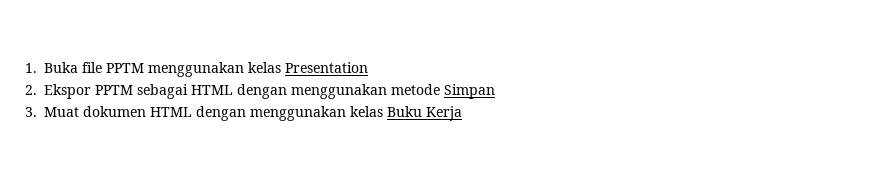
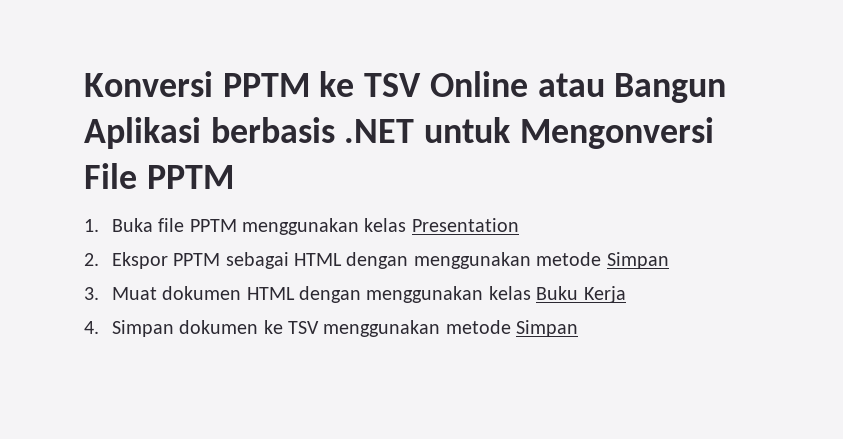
+ Konversi PPTM ke TSV Online atau Bangun Aplikasi berbasis .NET untuk Mengonversi File PPTM
+ 4. Simpan dokumen ke TSV menggunakan metode Simpan

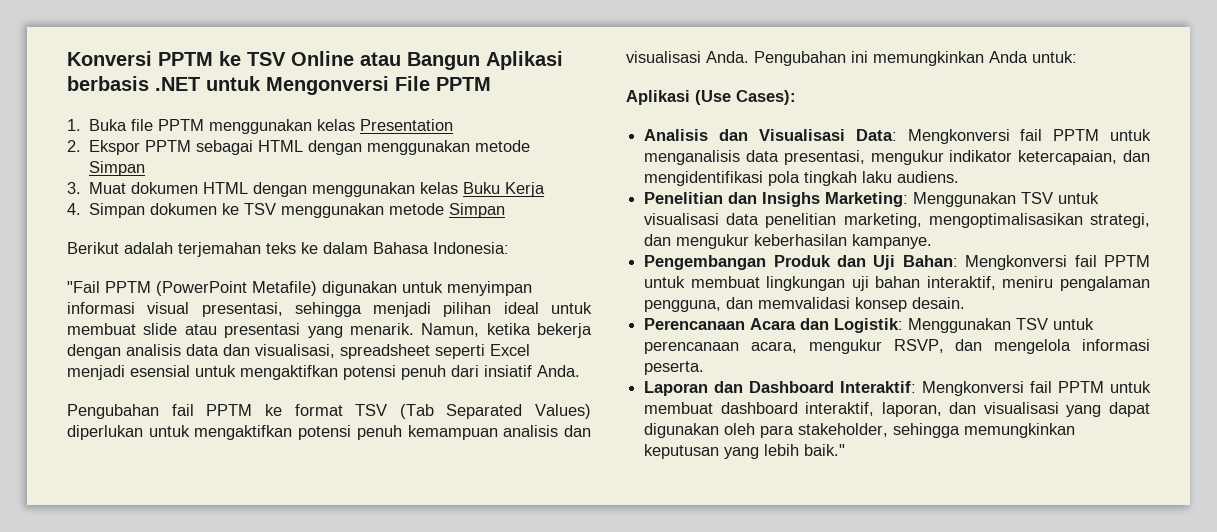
+ Berikut adalah terjemahan teks ke dalam Bahasa Indonesia:
+ "Fail PPTM (PowerPoint Metafile) digunakan untuk menyimpan informasi visual presentasi, sehingga menjadi pilihan ideal untuk membuat slide atau presentasi yang menarik. Namun, ketika bekerja dengan analisis data dan visualisasi, spreadsheet seperti Excel menjadi esensial untuk mengaktifkan potensi penuh dari insiatif Anda.
+ Pengubahan fail PPTM ke format TSV (Tab Separated Values) diperlukan untuk mengaktifkan potensi penuh kemampuan analisis dan visualisasi Anda. Pengubahan ini memungkinkan Anda untuk:
+ Aplikasi (Use Cases):
+ Analisis dan Visualisasi Data: Mengkonversi fail PPTM untuk menganalisis data presentasi, mengukur indikator ketercapaian, dan mengidentifikasi pola tingkah laku audiens.
+ Penelitian dan Insighs Marketing: Menggunakan TSV untuk visualisasi data penelitian marketing, mengoptimalisasikan strategi, dan mengukur keberhasilan kampanye.
+ Pengembangan Produk dan Uji Bahan: Mengkonversi fail PPTM untuk membuat lingkungan uji bahan interaktif, meniru pengalaman pengguna, dan memvalidasi konsep desain.
+ Perencanaan Acara dan Logistik: Menggunakan TSV untuk perencanaan acara, mengukur RSVP, dan mengelola informasi peserta.
+ Laporan dan Dashboard Interaktif: Mengkonversi fail PPTM untuk membuat dashboard interaktif, laporan, dan visualisasi yang dapat digunakan oleh para stakeholder, sehingga memungkinkan keputusan yang lebih baik."

